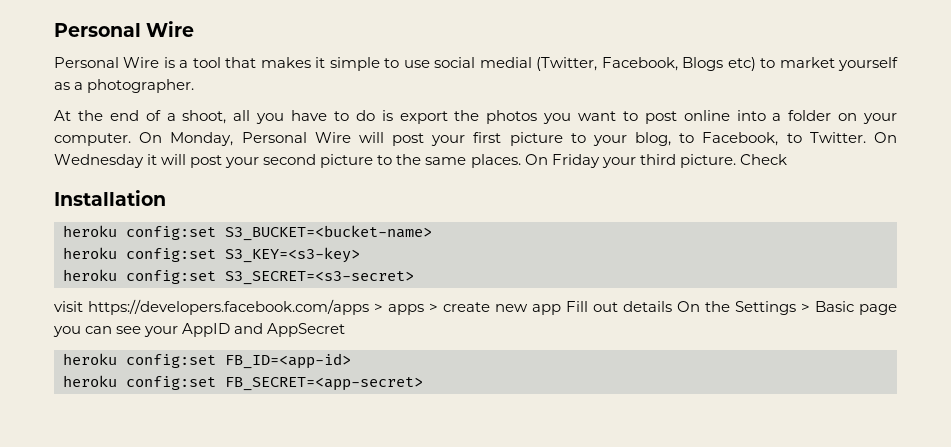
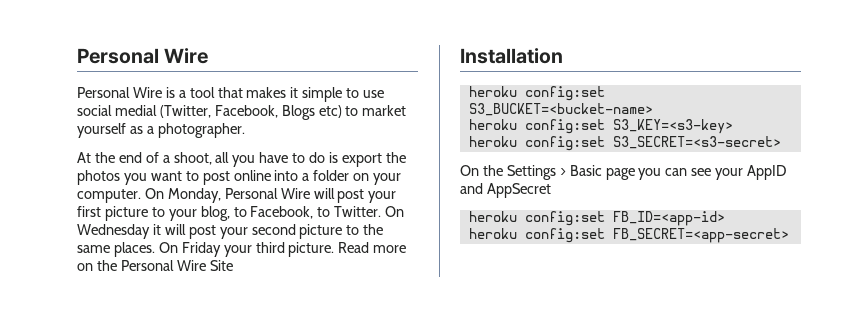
- Check
+ Read more on the Personal Wire Site
- visit https://developers.facebook.com/apps > apps > create new app Fill out details On the Settings > Basic page you can see your AppID and AppSecret
+ On the Settings > Basic page you can see your AppID and AppSecret

